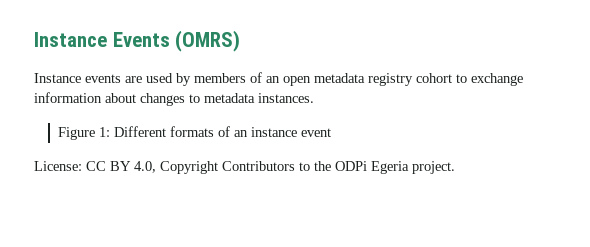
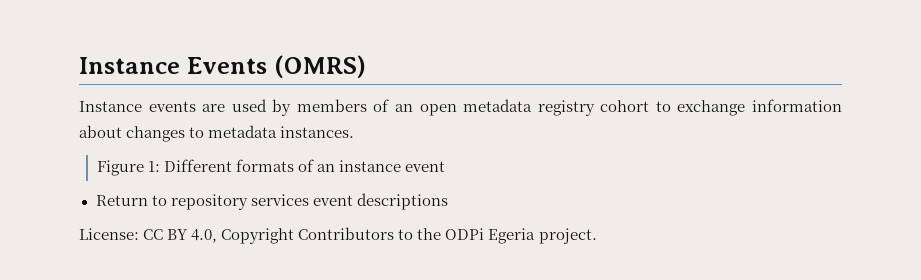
+ Return to repository services event descriptions

